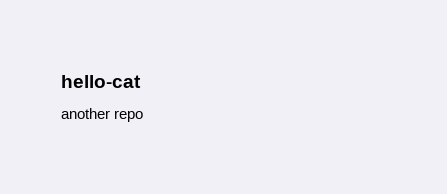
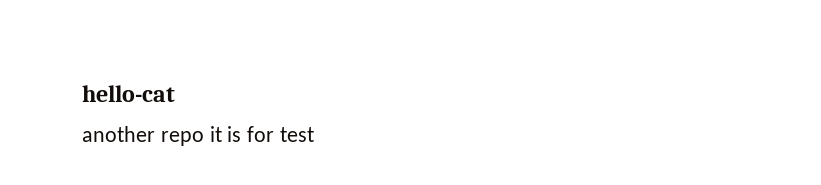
- another repo
+ another repo it is for test

